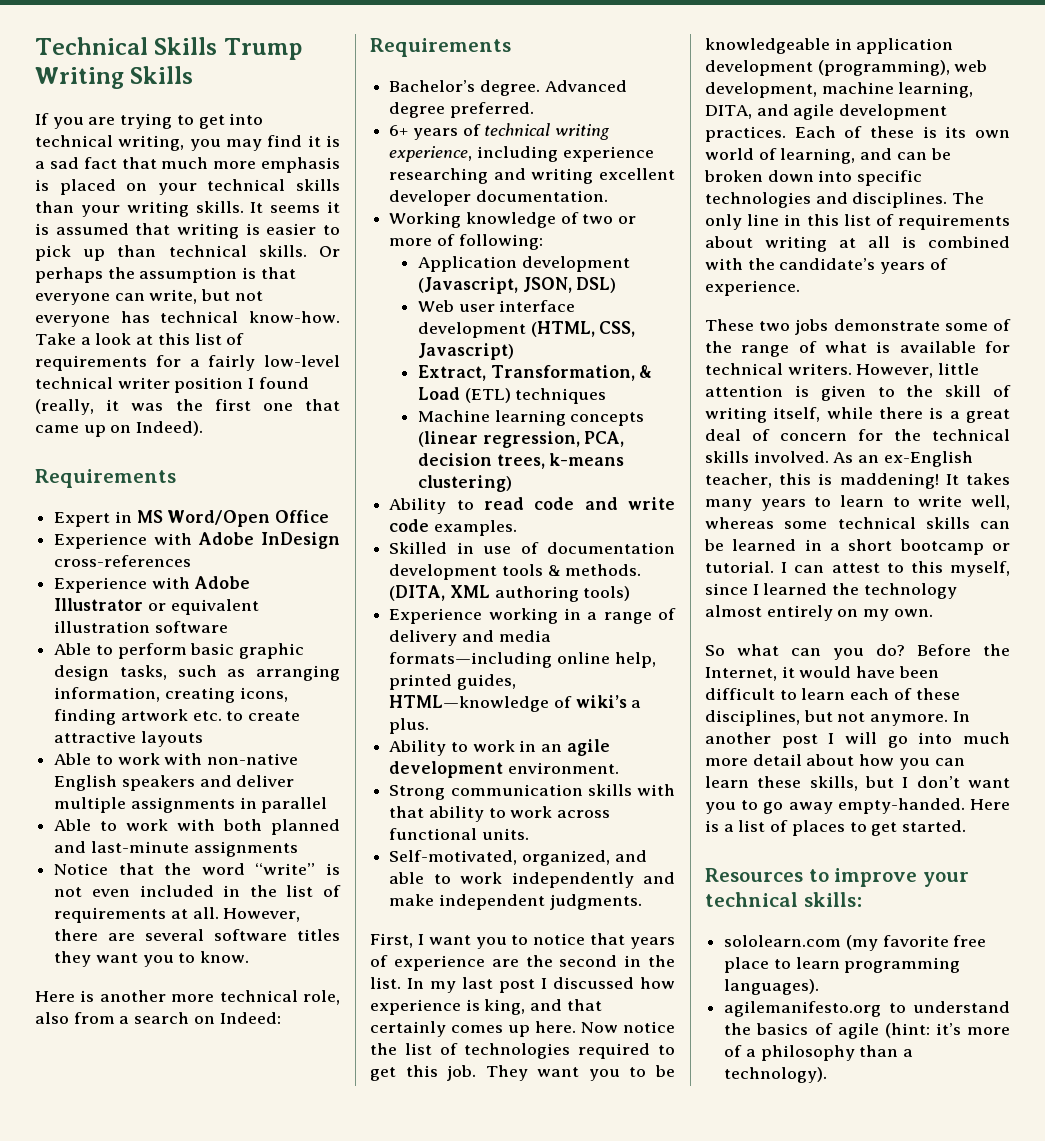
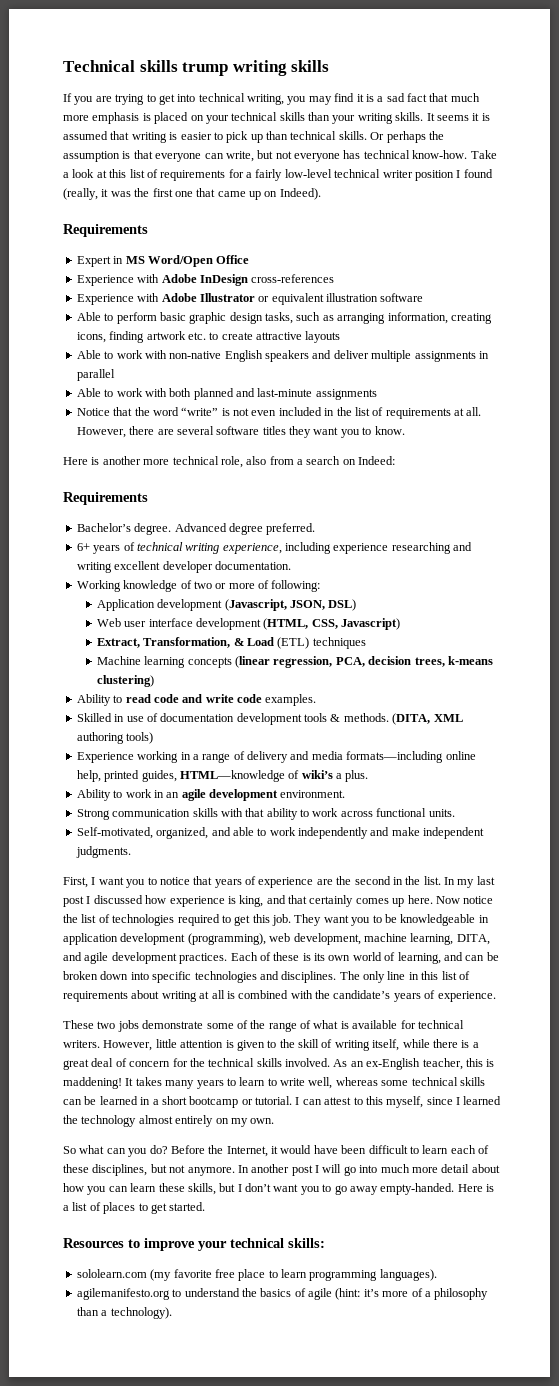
- Technical Skills Trump Writing Skills
+ Technical skills trump writing skills

